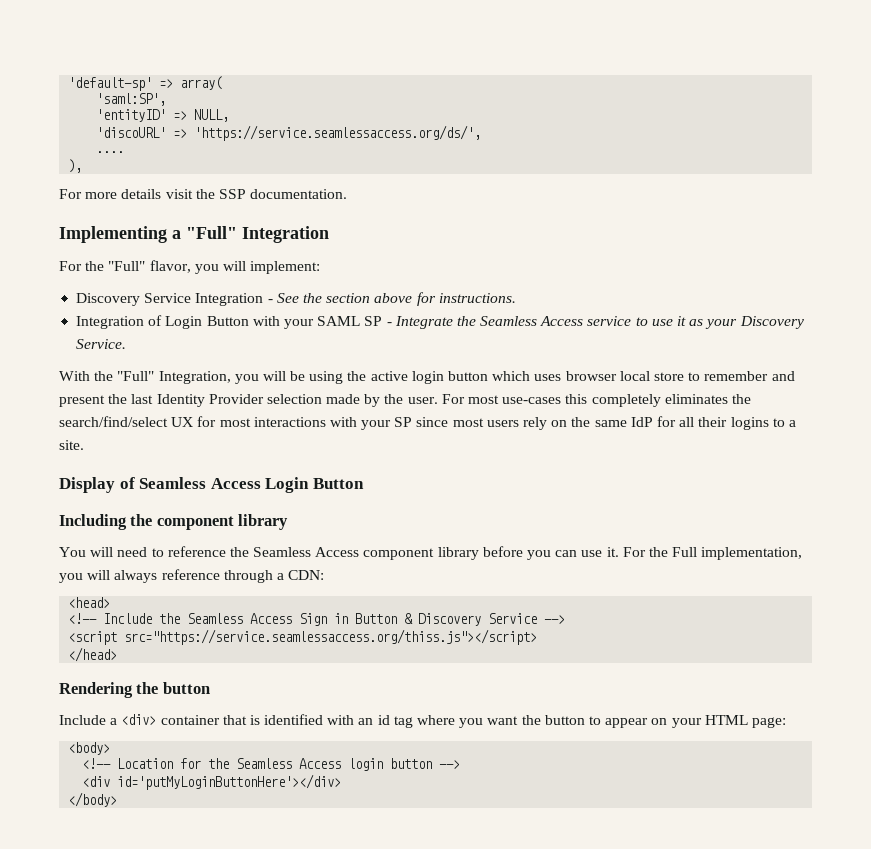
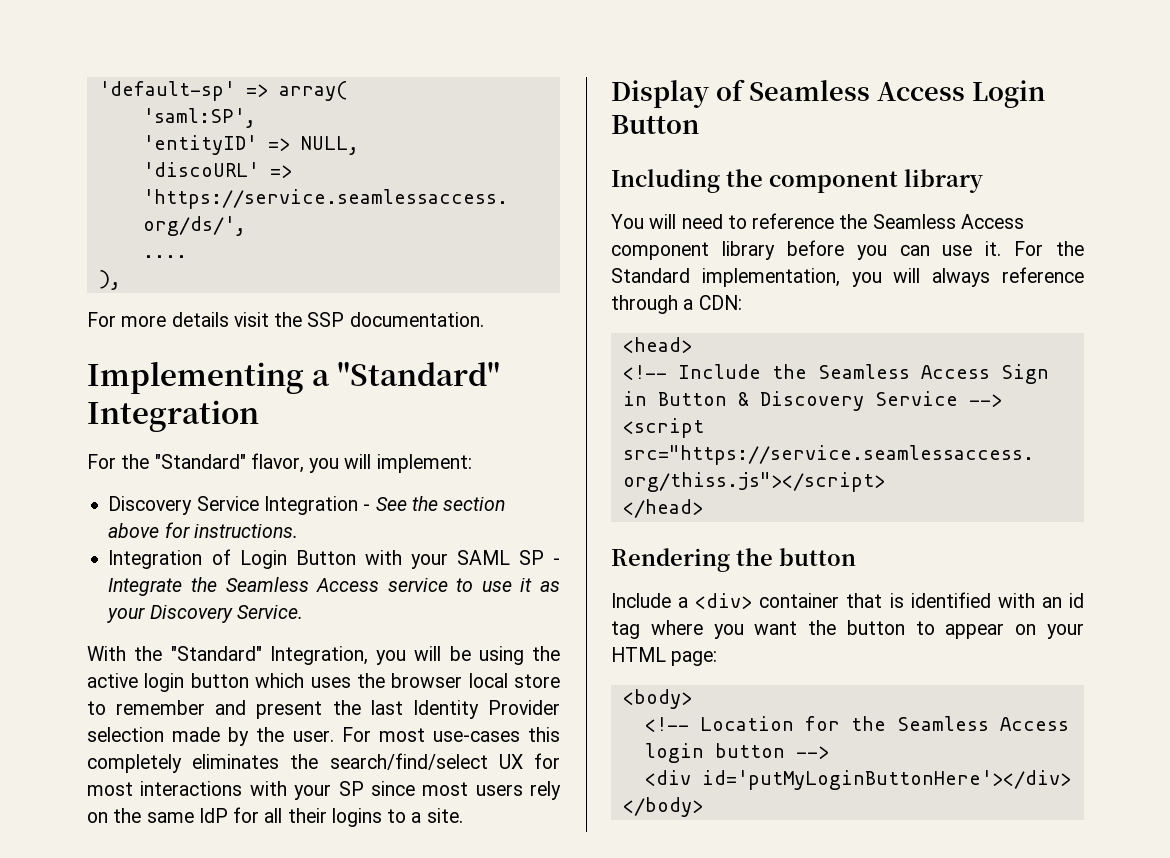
- Implementing a "Full" Integration
+ Implementing a "Standard" Integration
- For the "Full" flavor, you will implement:
+ For the "Standard" flavor, you will implement:
- With the "Full" Integration, you will be using the active login button which uses browser local store to remember and present the last Identity Provider selection made by the user.
+ With the "Standard" Integration, you will be using the active login button which uses the browser local store to remember and present the last Identity Provider selection made by the user.
- For the Full implementation, you will always reference through a CDN:
+ For the Standard implementation, you will always reference through a CDN:

